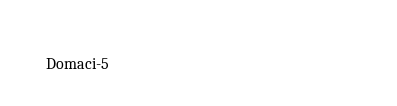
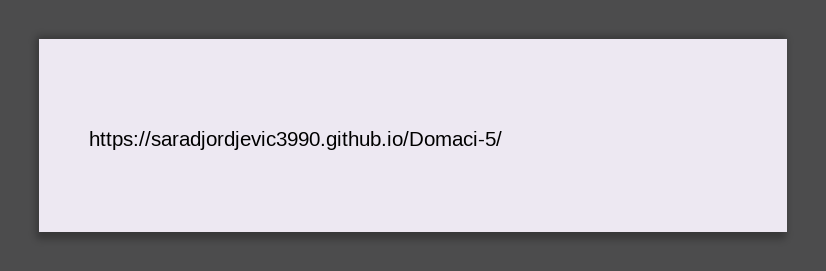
- Domaci-5
+ https://saradjordjevic3990.github.io/Domaci-5/

